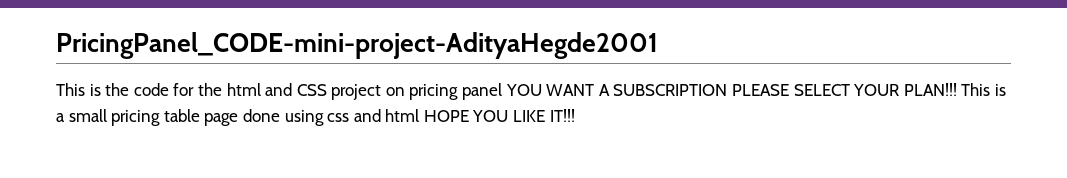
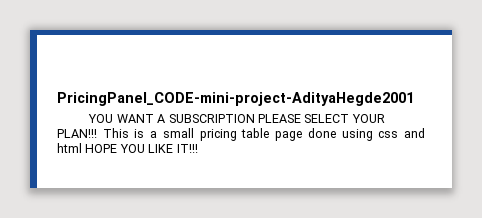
- This is the code for the html and CSS project on pricing panel YOU WANT A SUBSCRIPTION PLEASE SELECT YOUR PLAN!!!
+ YOU WANT A SUBSCRIPTION PLEASE SELECT YOUR PLAN!!!

